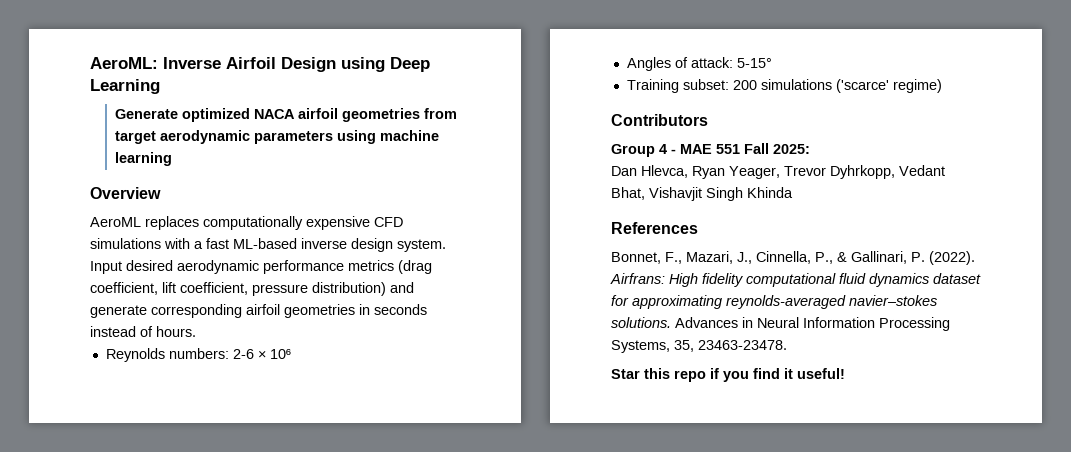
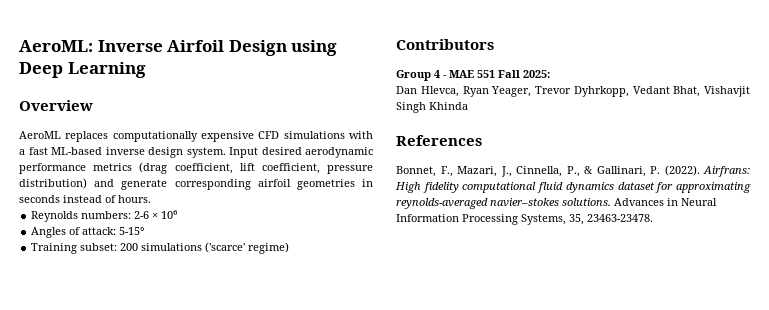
- Generate optimized NACA airfoil geometries from target aerodynamic parameters using machine learning
- Star this repo if you find it useful!

